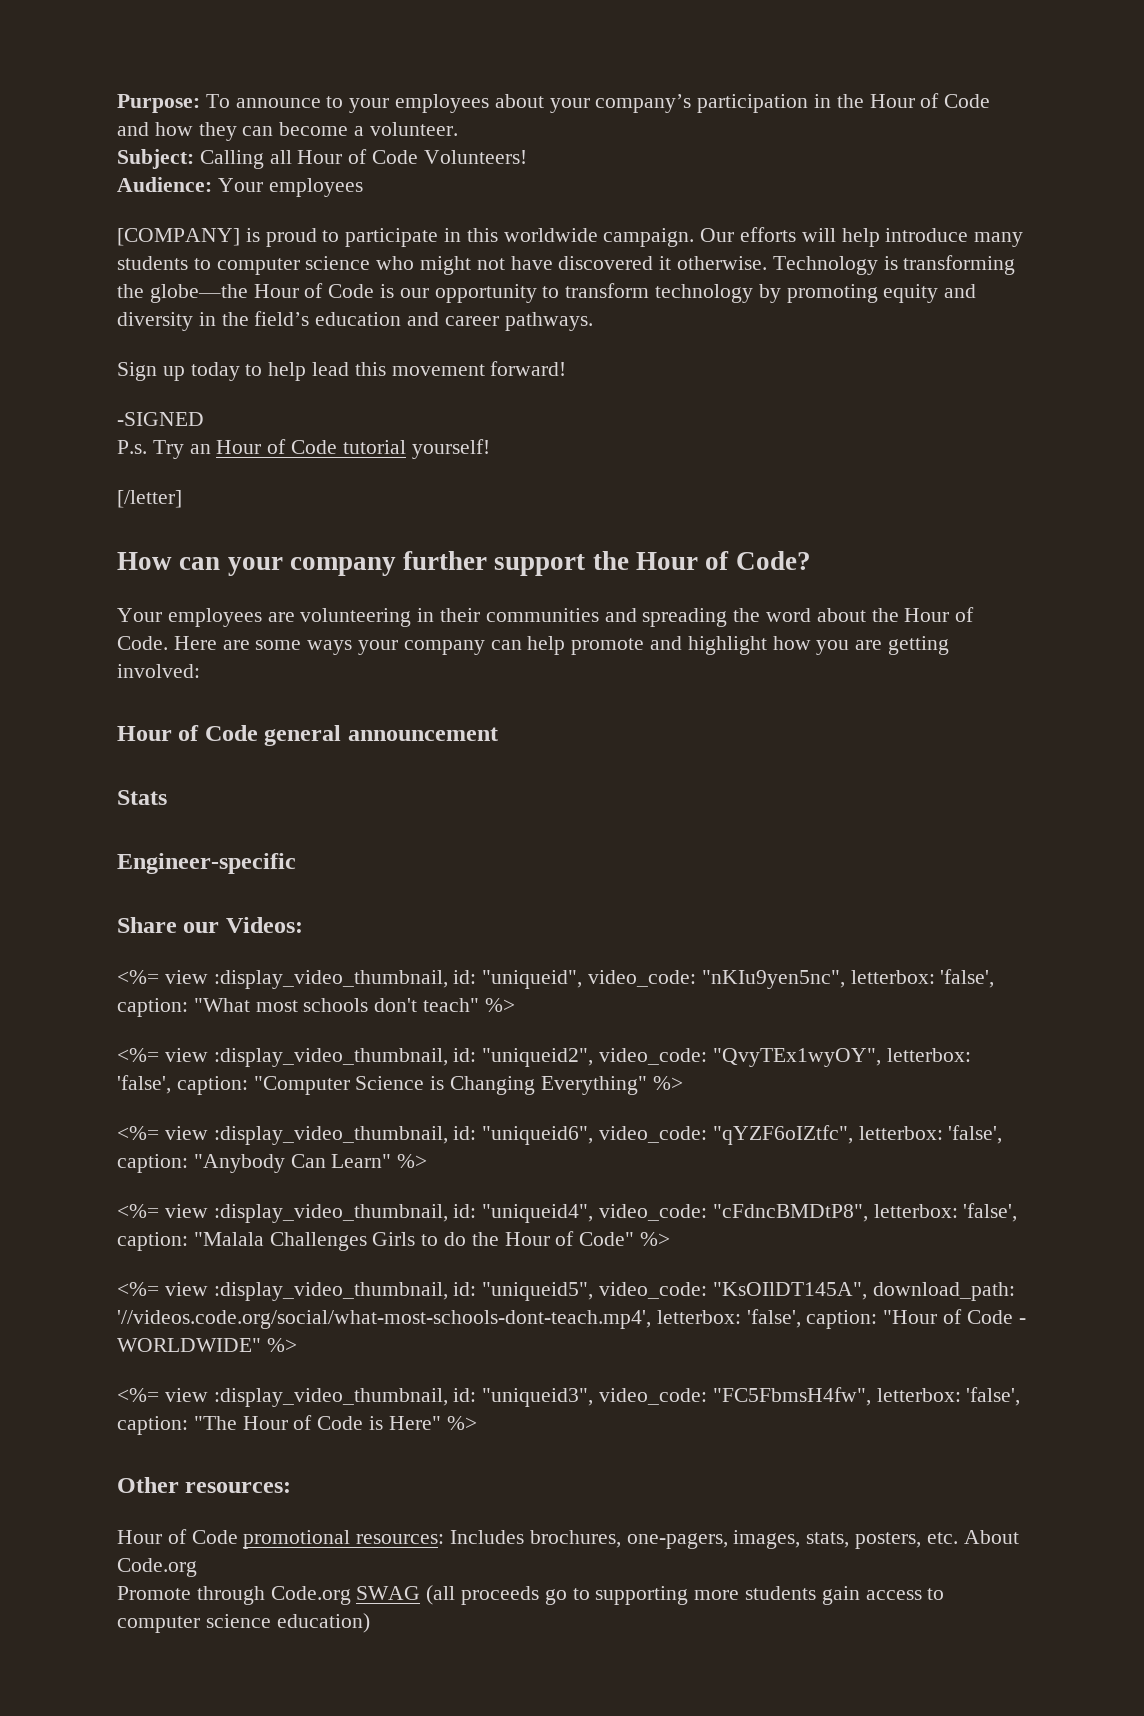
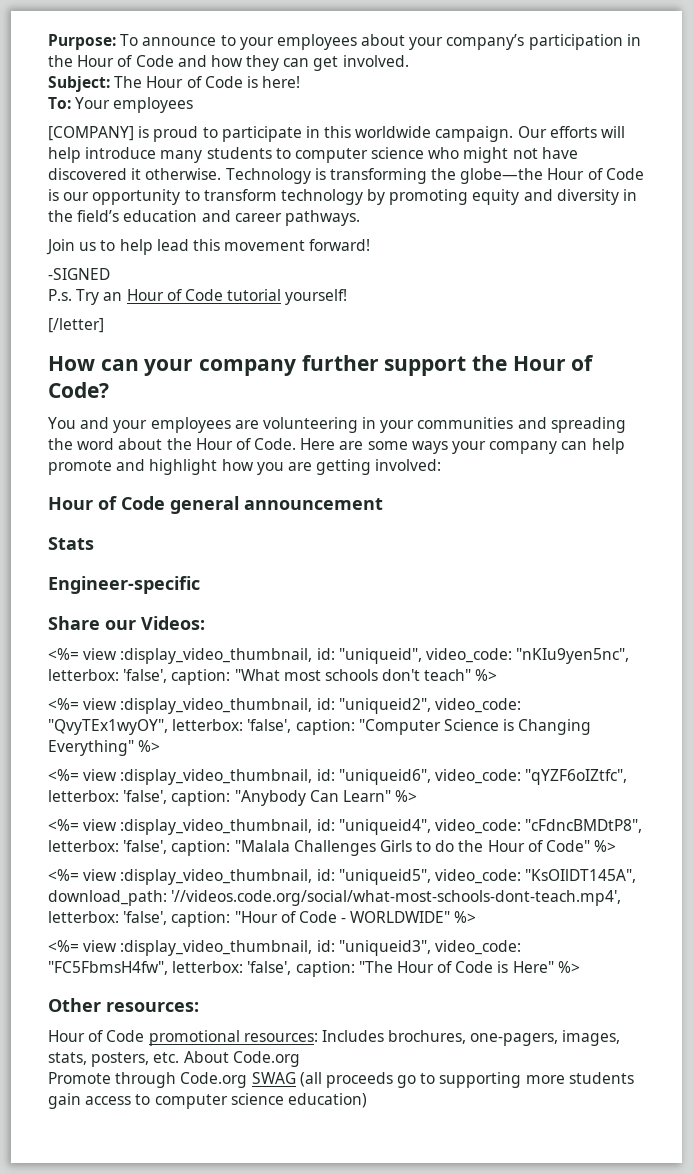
- Purpose: To announce to your employees about your company’s participation in the Hour of Code and how they can become a volunteer.
+ Purpose: To announce to your employees about your company’s participation in the Hour of Code and how they can get involved.
- Subject: Calling all Hour of Code Volunteers!
- Audience: Your employees
+ Subject: The Hour of Code is here!
+ To: Your employees
- Sign up today to help lead this movement forward!
+ Join us to help lead this movement forward!
- Your employees are volunteering in their communities and spreading the word about the Hour of Code.
+ You and your employees are volunteering in your communities and spreading the word about the Hour of Code.

